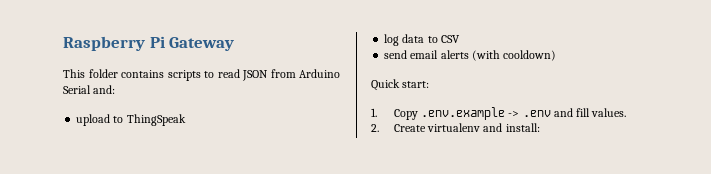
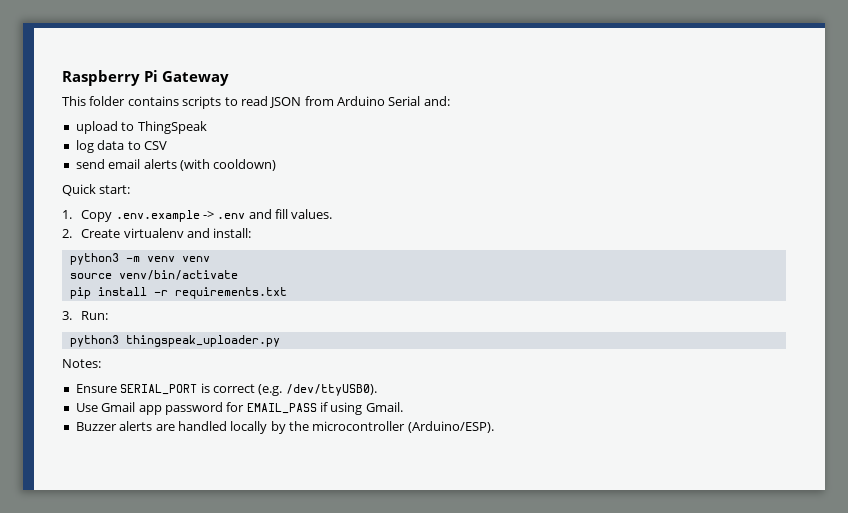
+ python3 -m venv venv
+ source venv/bin/activate
+ pip install -r requirements.txt
+ 3. Run:
+ python3 thingspeak_uploader.py
+ Notes:
+ Ensure SERIAL_PORT is correct (e.g. /dev/ttyUSB0).
+ Use Gmail app password for EMAIL_PASS if using Gmail.
+ Buzzer alerts are handled locally by the microcontroller (Arduino/ESP).

